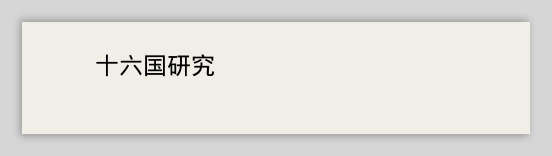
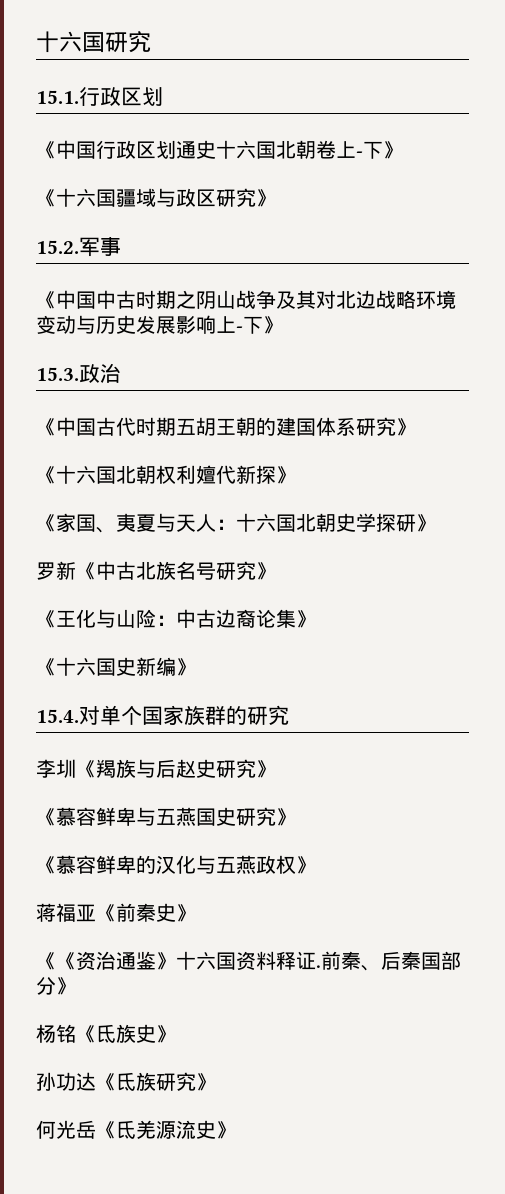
+ 15.1.行政区划
+ 《中国行政区划通史十六国北朝卷上-下》
+ 《十六国疆域与政区研究》
+ 15.2.军事
+ 《中国中古时期之阴山战争及其对北边战略环境变动与历史发展影响上-下》
+ 15.3.政治
+ 《中国古代时期五胡王朝的建国体系研究》
+ 《十六国北朝权利嬗代新探》
+ 《家国、夷夏与天人：十六国北朝史学探研》
+ 罗新《中古北族名号研究》
+ 《王化与山险：中古边裔论集》
+ 《十六国史新编》
+ 15.4.对单个国家族群的研究
+ 李圳《羯族与后赵史研究》
+ 《慕容鲜卑与五燕国史研究》
+ 《慕容鲜卑的汉化与五燕政权》
+ 蒋福亚《前秦史》
+ 《《资治通鉴》十六国资料释证.前秦、后秦国部分》
+ 杨铭《氐族史》
+ 孙功达《氐族研究》
+ 何光岳《氐羌源流史》

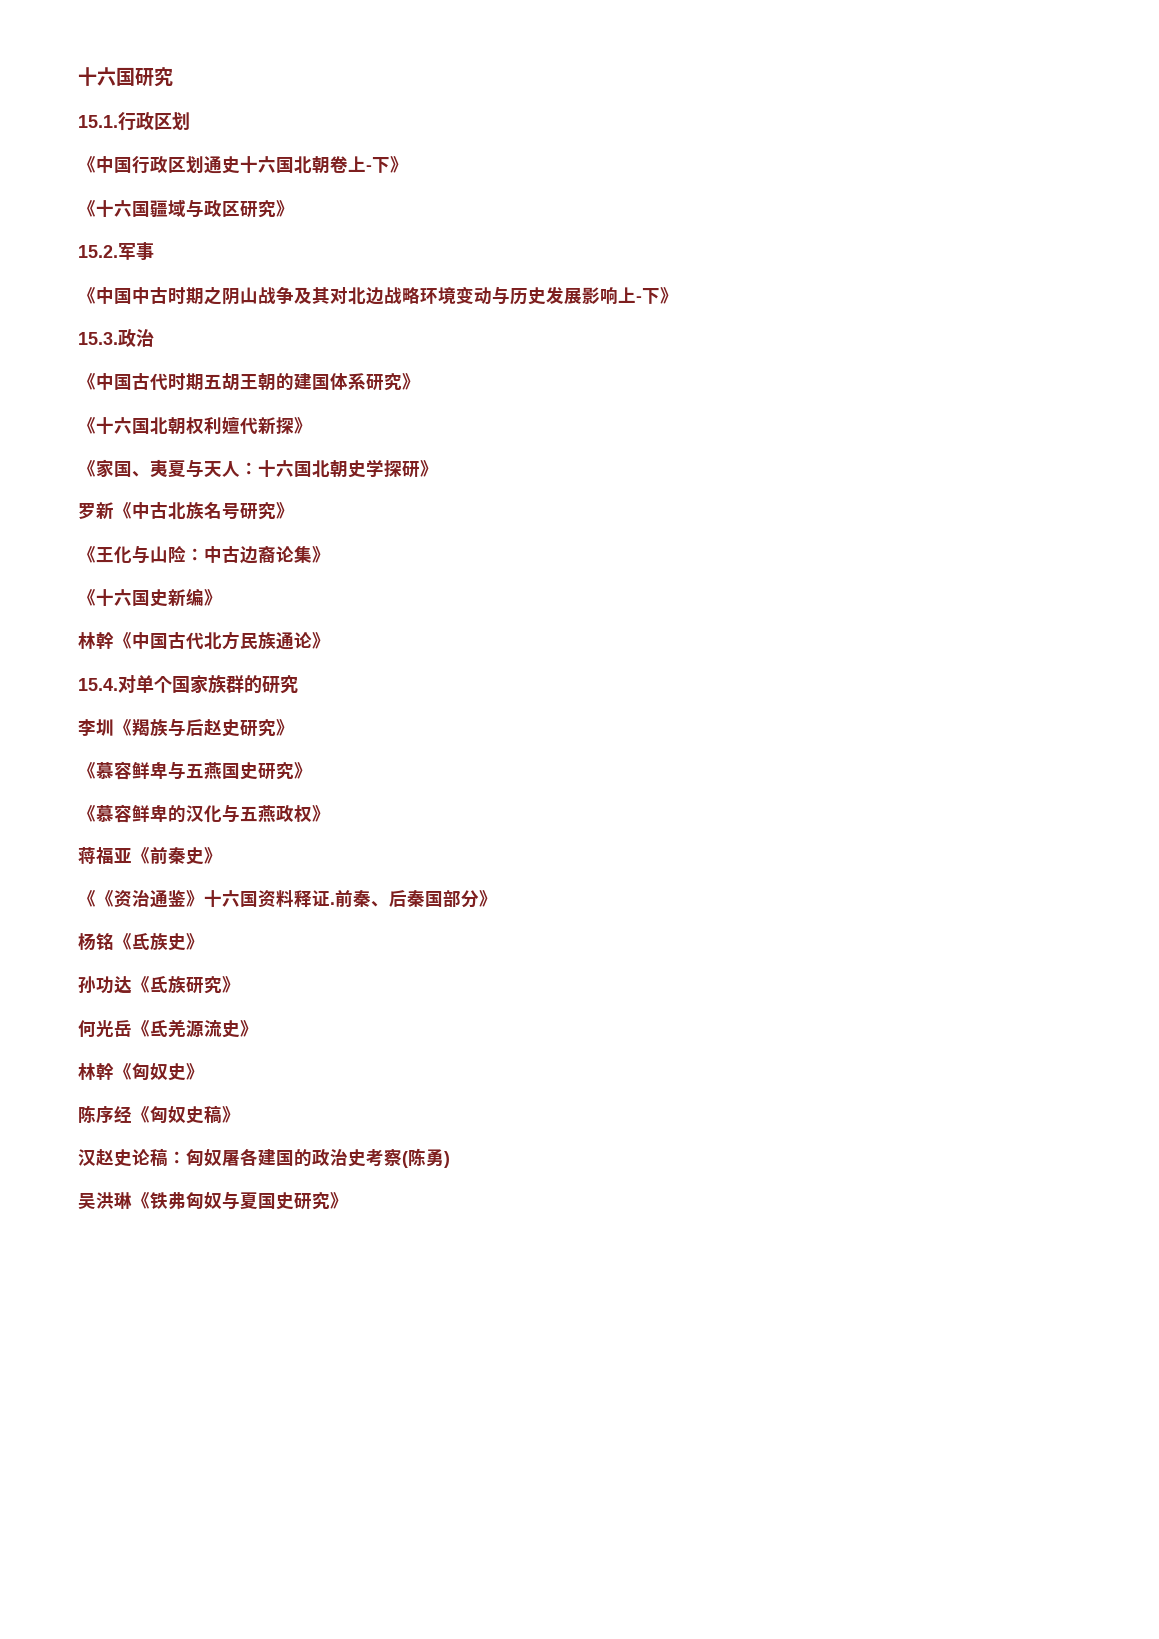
+ 林幹《中国古代北方民族通论》
+ 林幹《匈奴史》
+ 陈序经《匈奴史稿》
+ 汉赵史论稿：匈奴屠各建国的政治史考察(陈勇)
+ 吴洪琳《铁弗匈奴与夏国史研究》

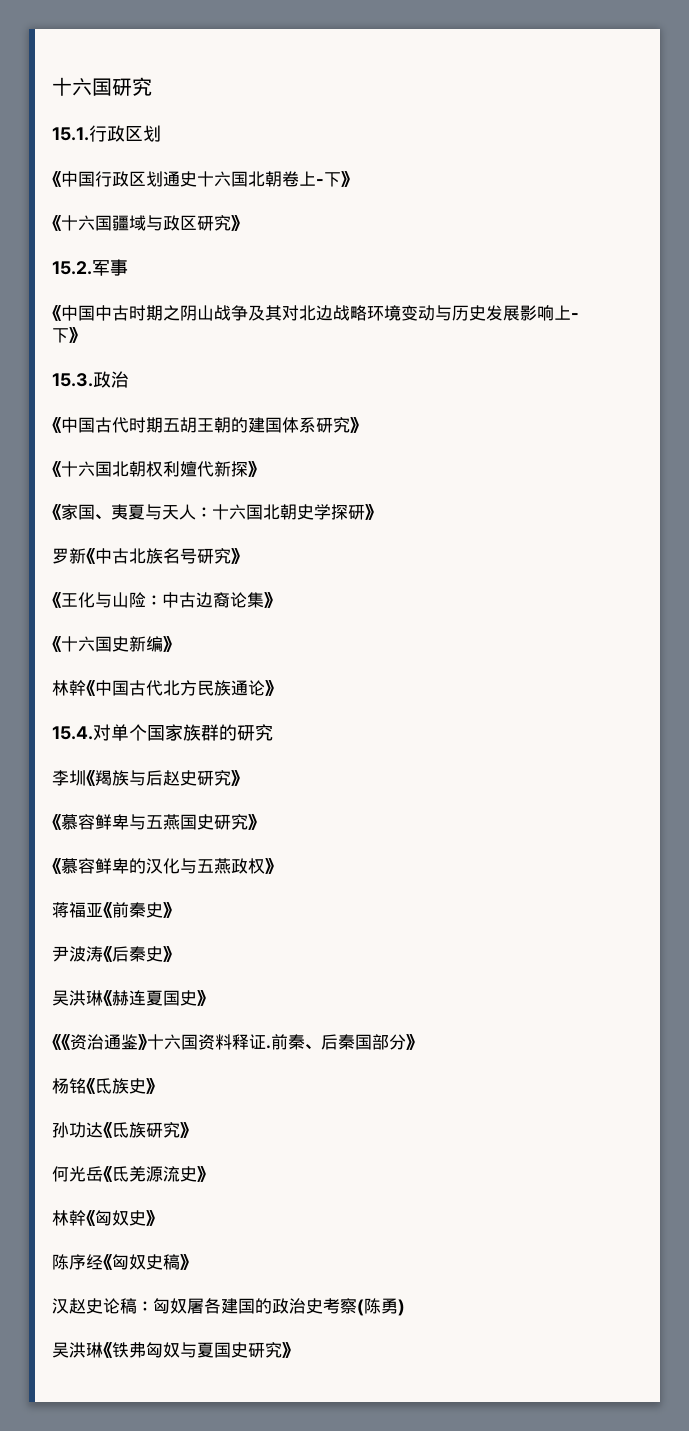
+ 尹波涛《后秦史》
+ 吴洪琳《赫连夏国史》

